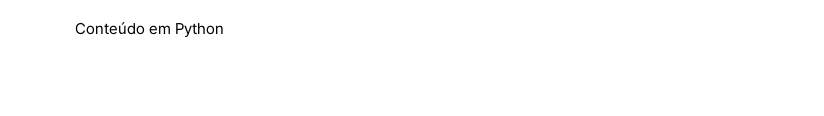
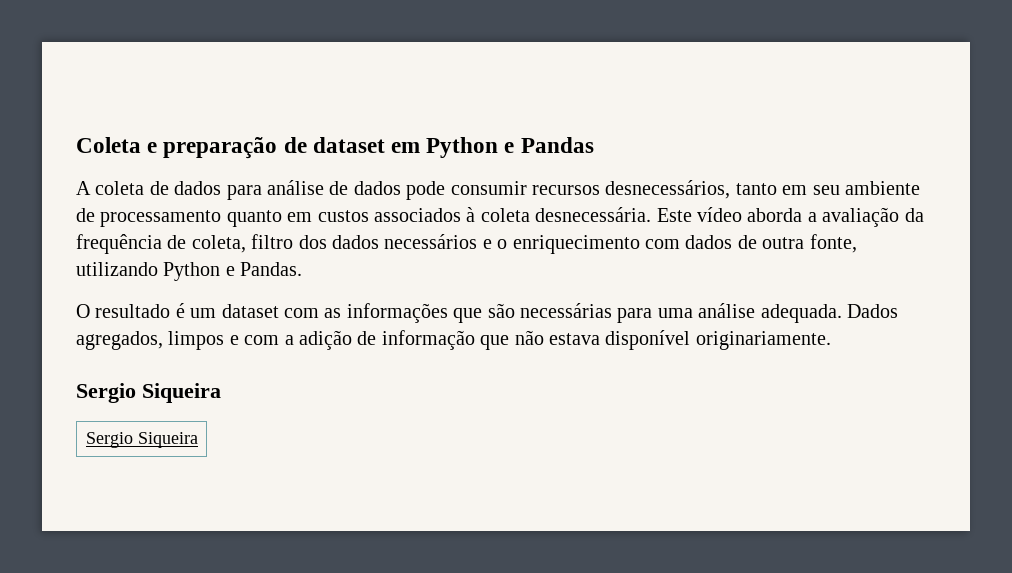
- Conteúdo em Python
+ Coleta e preparação de dataset em Python e Pandas
+ A coleta de dados para análise de dados pode consumir recursos desnecessários, tanto em seu ambiente de processamento quanto em custos associados à coleta desnecessária. Este vídeo aborda a avaliação da frequência de coleta, filtro dos dados necessários e o enriquecimento com dados de outra fonte, utilizando Python e Pandas.
+ O resultado é um dataset com as informações que são necessárias para uma análise adequada. Dados agregados, limpos e com a adição de informação que não estava disponível originariamente.
+ Sergio Siqueira
+ Sergio Siqueira

